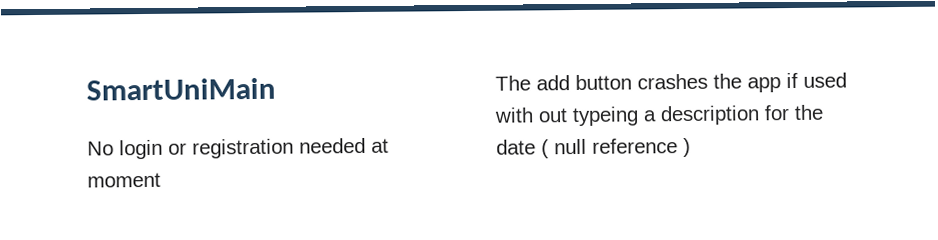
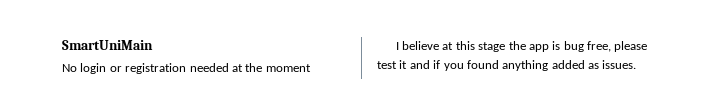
- No login or registration needed at moment
+ No login or registration needed at the moment
- The add button crashes the app if used with out typeing a description for the date ( null reference )
+ I believe at this stage the app is bug free, please test it and if you found anything added as issues.

